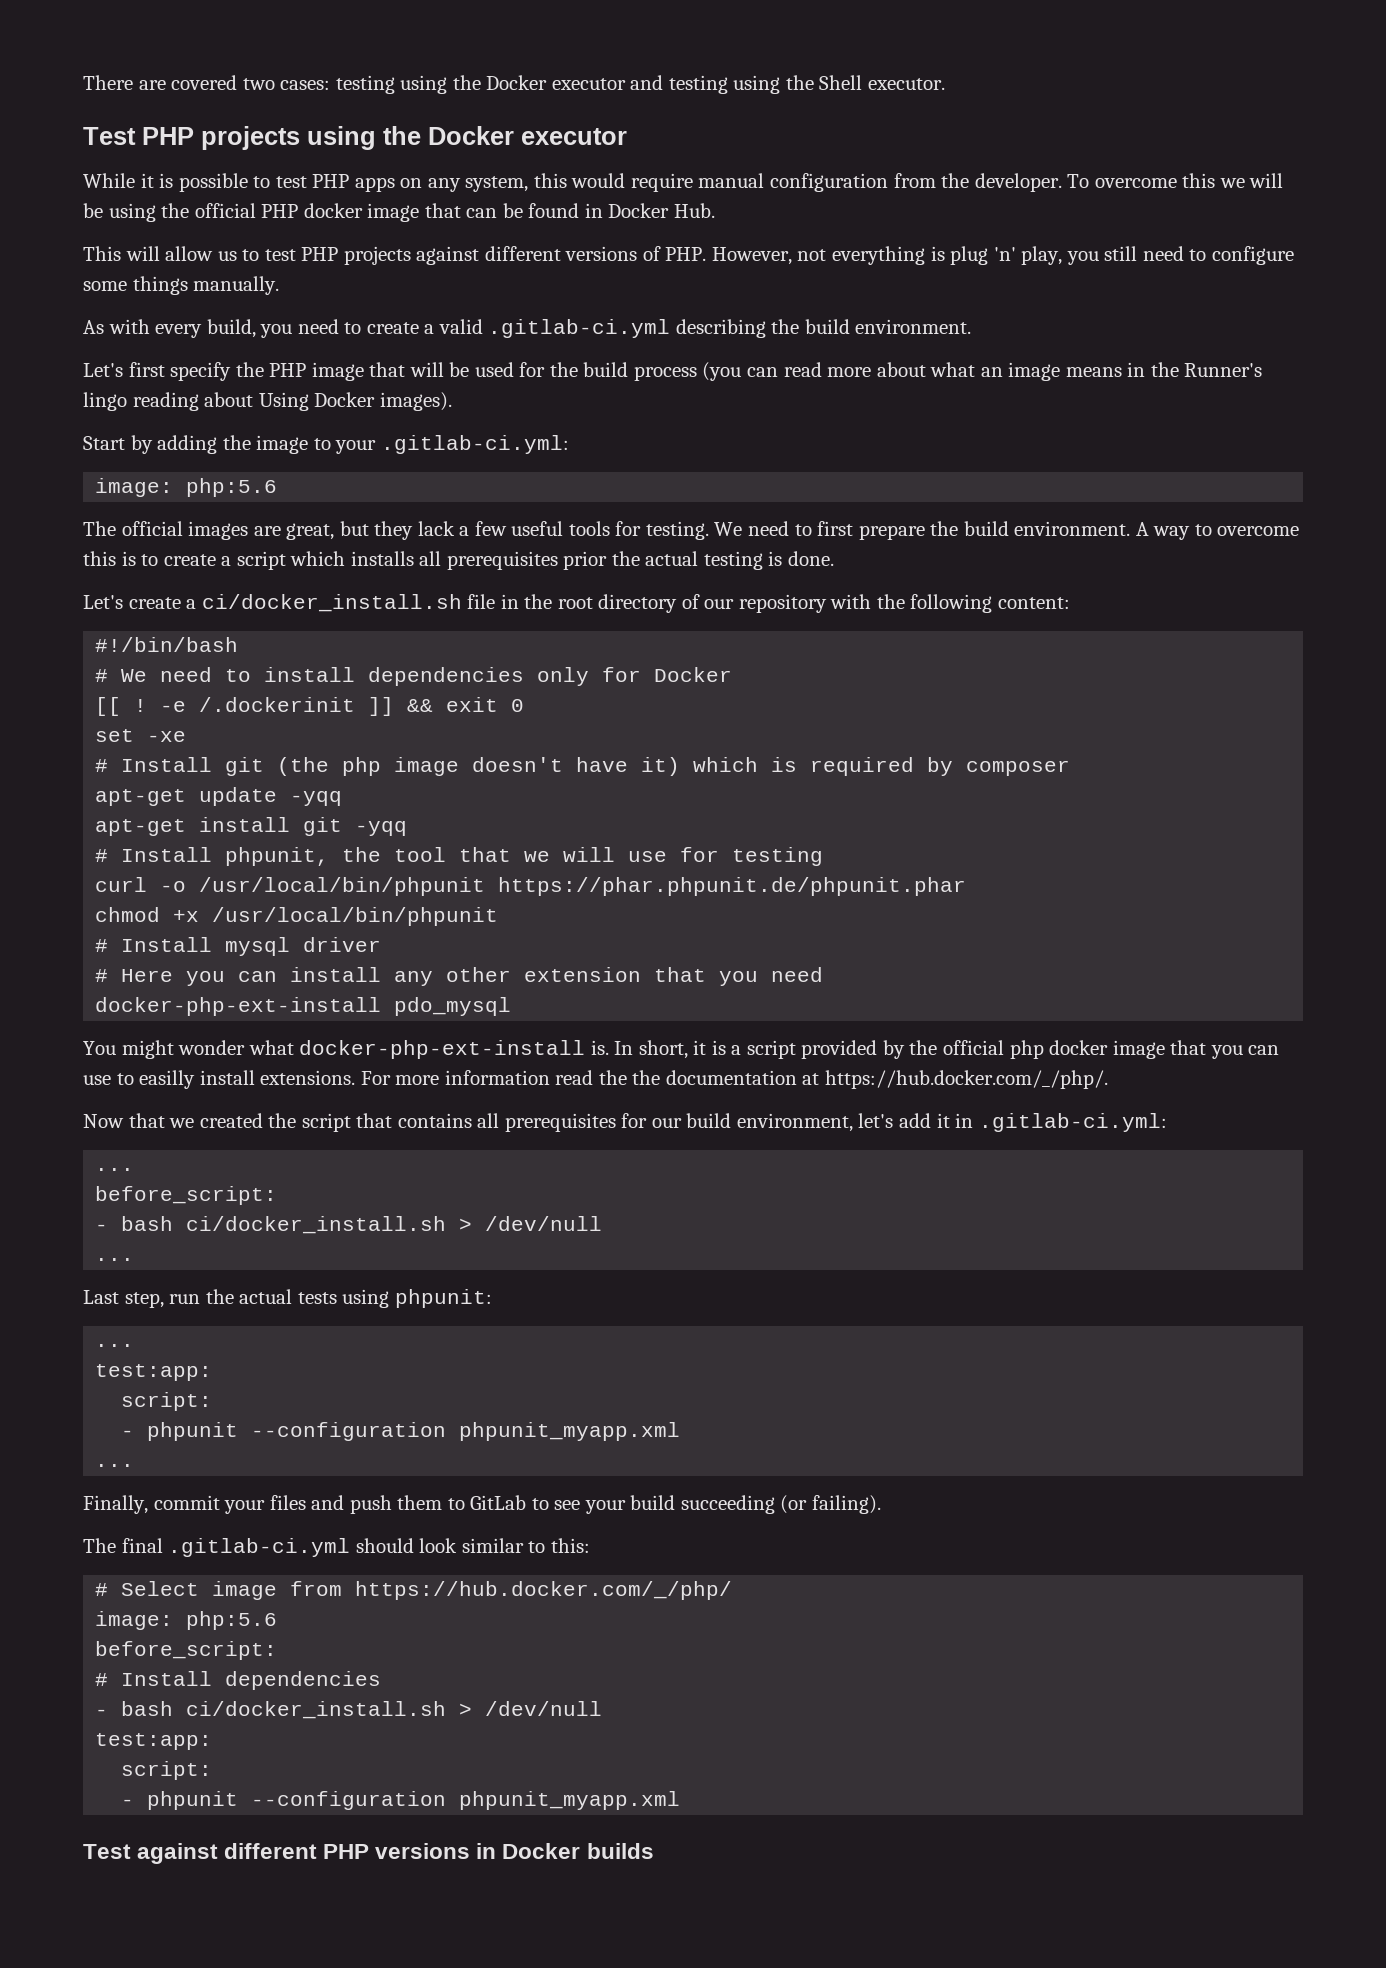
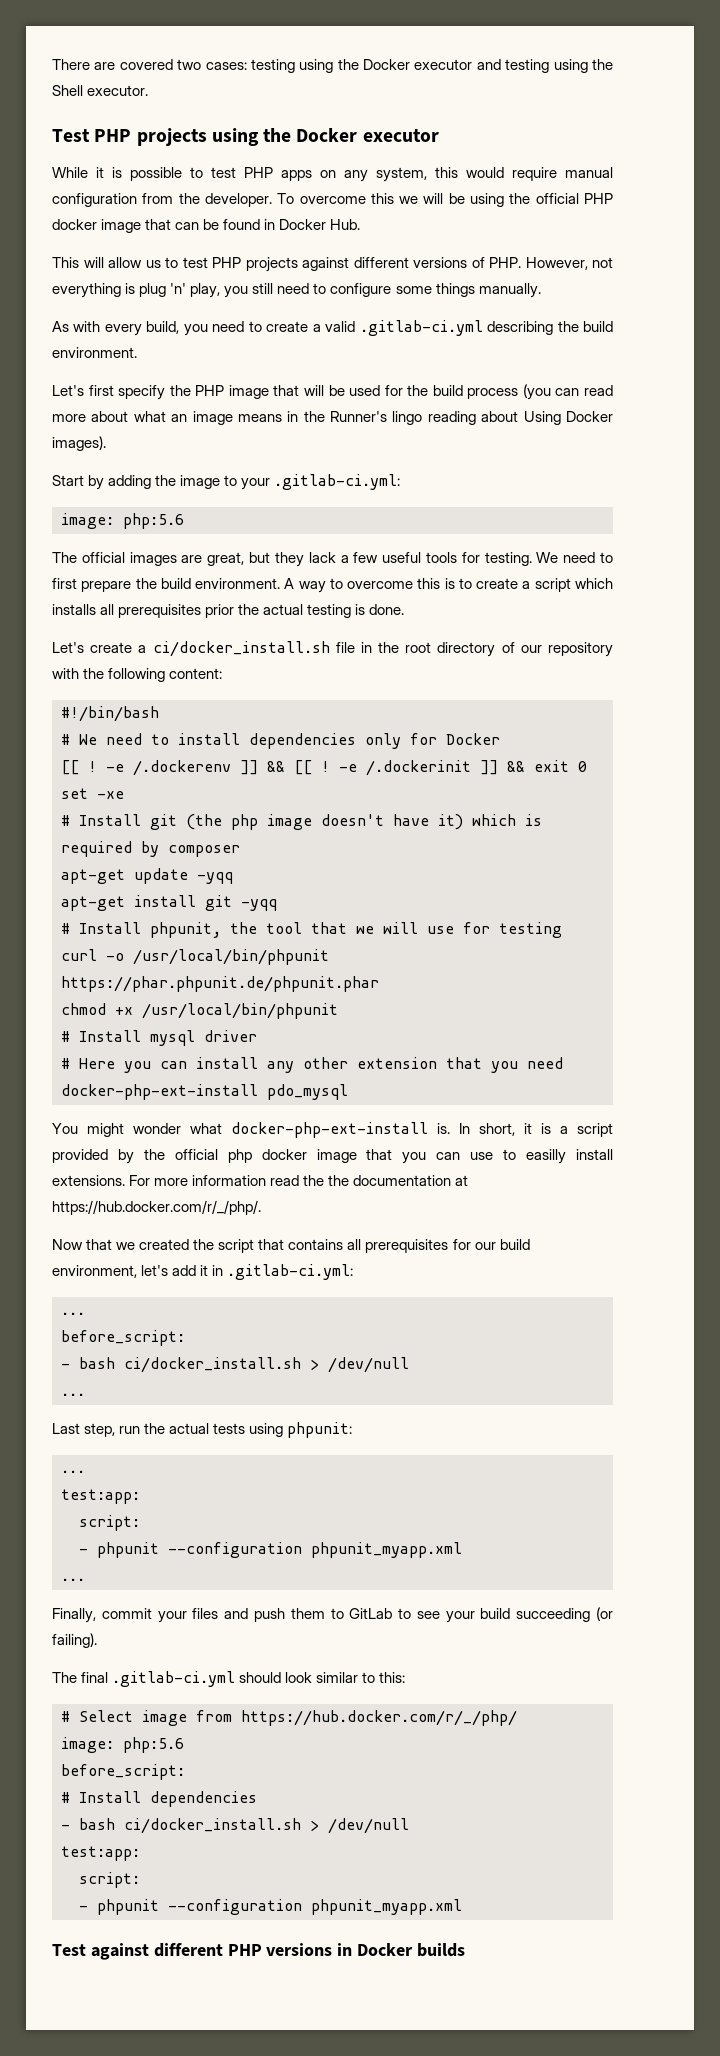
- -e /.dockerinit ]] && exit 0
+ -e /.dockerenv ]] && [[ ! -e /.dockerinit ]] && exit 0
- For more information read the the documentation at https://hub.docker.com/_/php/.
+ For more information read the the documentation at https://hub.docker.com/r/_/php/.
- # Select image from https://hub.docker.com/_/php/
+ # Select image from https://hub.docker.com/r/_/php/

